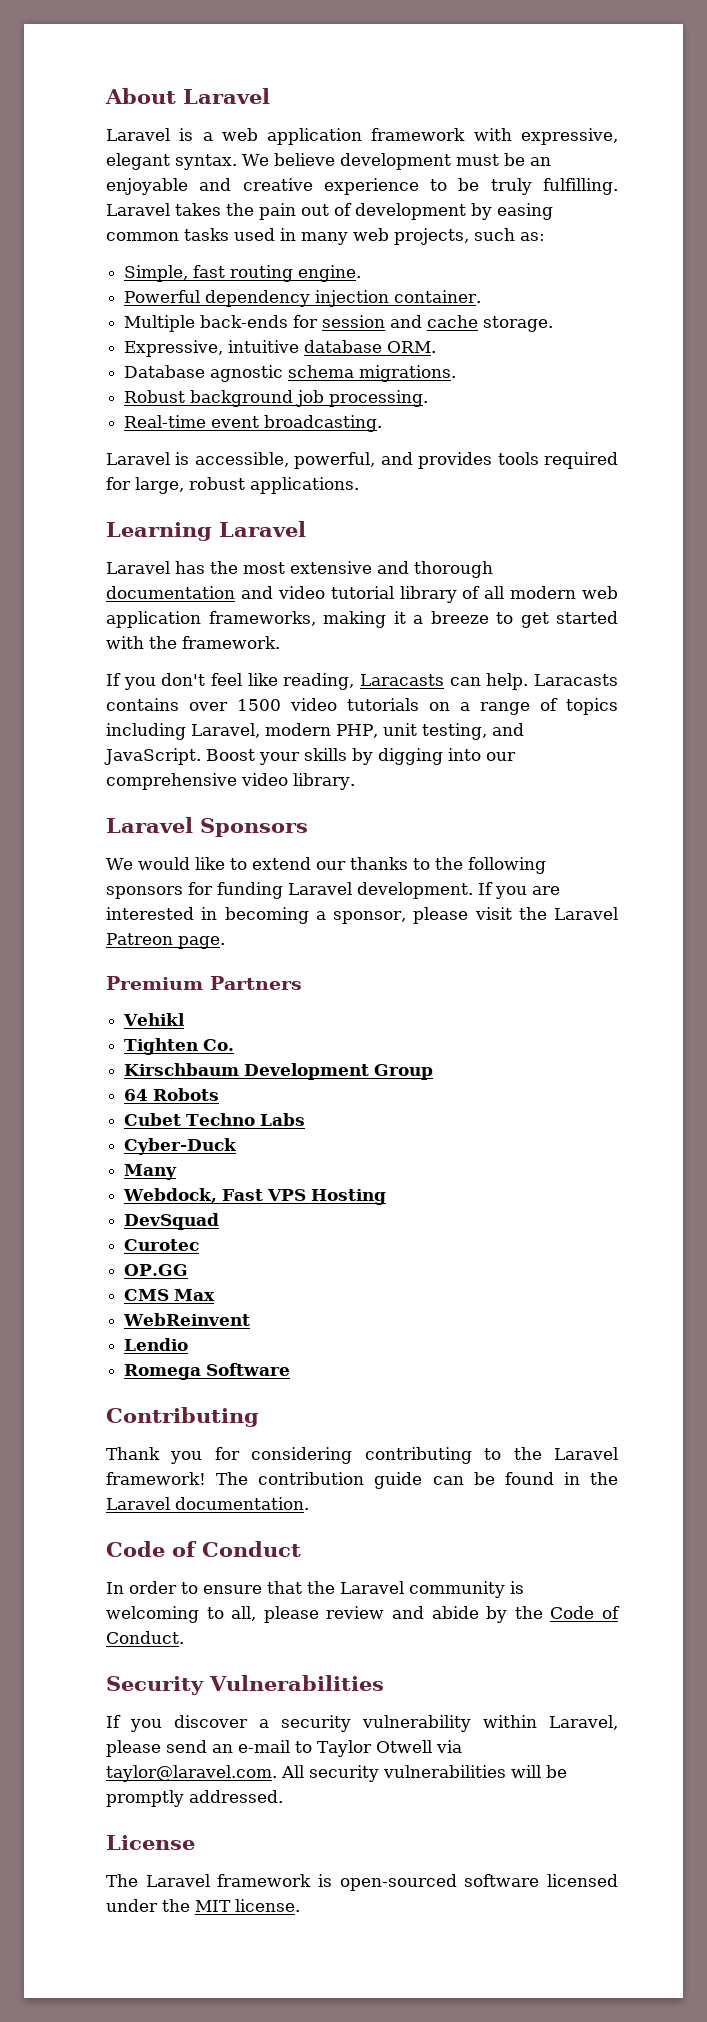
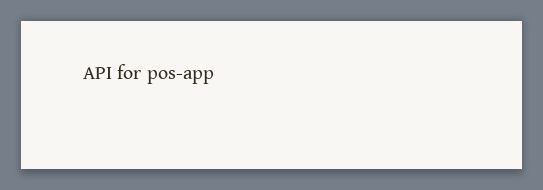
- About Laravel
- Laravel is a web application framework with expressive, elegant syntax. We believe development must be an enjoyable and creative experience to be truly fulfilling. Laravel takes the pain out of development by easing common tasks used in many web projects, such as:
- Simple, fast routing engine.
- Powerful dependency injection container.
- Multiple back-ends for session and cache storage.
- Expressive, intuitive database ORM.
- Database agnostic schema migrations.
- Robust background job processing.
- Real-time event broadcasting.
- Laravel is accessible, powerful, and provides tools required for large, robust applications.
- Learning Laravel
- Laravel has the most extensive and thorough documentation and video tutorial library of all modern web application frameworks, making it a breeze to get started with the framework.
- If you don't feel like reading, Laracasts can help. Laracasts contains over 1500 video tutorials on a range of topics including Laravel, modern PHP, unit testing, and JavaScript. Boost your skills by digging into our comprehensive video library.
- Laravel Sponsors
- We would like to extend our thanks to the following sponsors for funding Laravel development. If you are interested in becoming a sponsor, please visit the Laravel Patreon page.
- Premium Partners
- Vehikl
- Tighten Co.
- Kirschbaum Development Group
- 64 Robots
- Cubet Techno Labs
- Cyber-Duck
- Many
- Webdock, Fast VPS Hosting
- DevSquad
- Curotec
- OP.GG
- CMS Max
- WebReinvent
- Lendio
- Romega Software
- Contributing
- Thank you for considering contributing to the Laravel framework! The contribution guide can be found in the Laravel documentation.
- Code of Conduct
- In order to ensure that the Laravel community is welcoming to all, please review and abide by the Code of Conduct.
- Security Vulnerabilities
- If you discover a security vulnerability within Laravel, please send an e-mail to Taylor Otwell via taylor@laravel.com. All security vulnerabilities will be promptly addressed.
- License
- The Laravel framework is open-sourced software licensed under the MIT license.
+ API for pos-app

